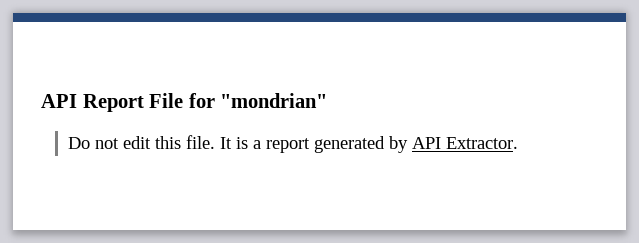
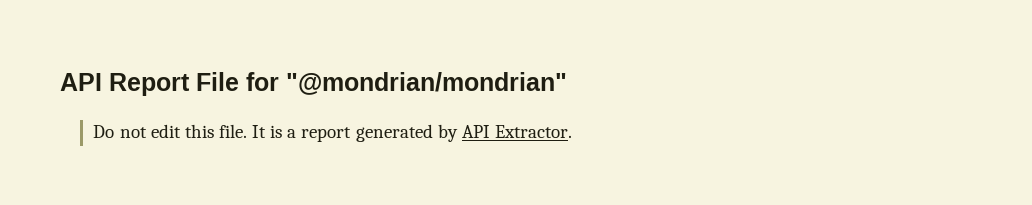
- API Report File for "mondrian"
+ API Report File for "@mondrian/mondrian"

